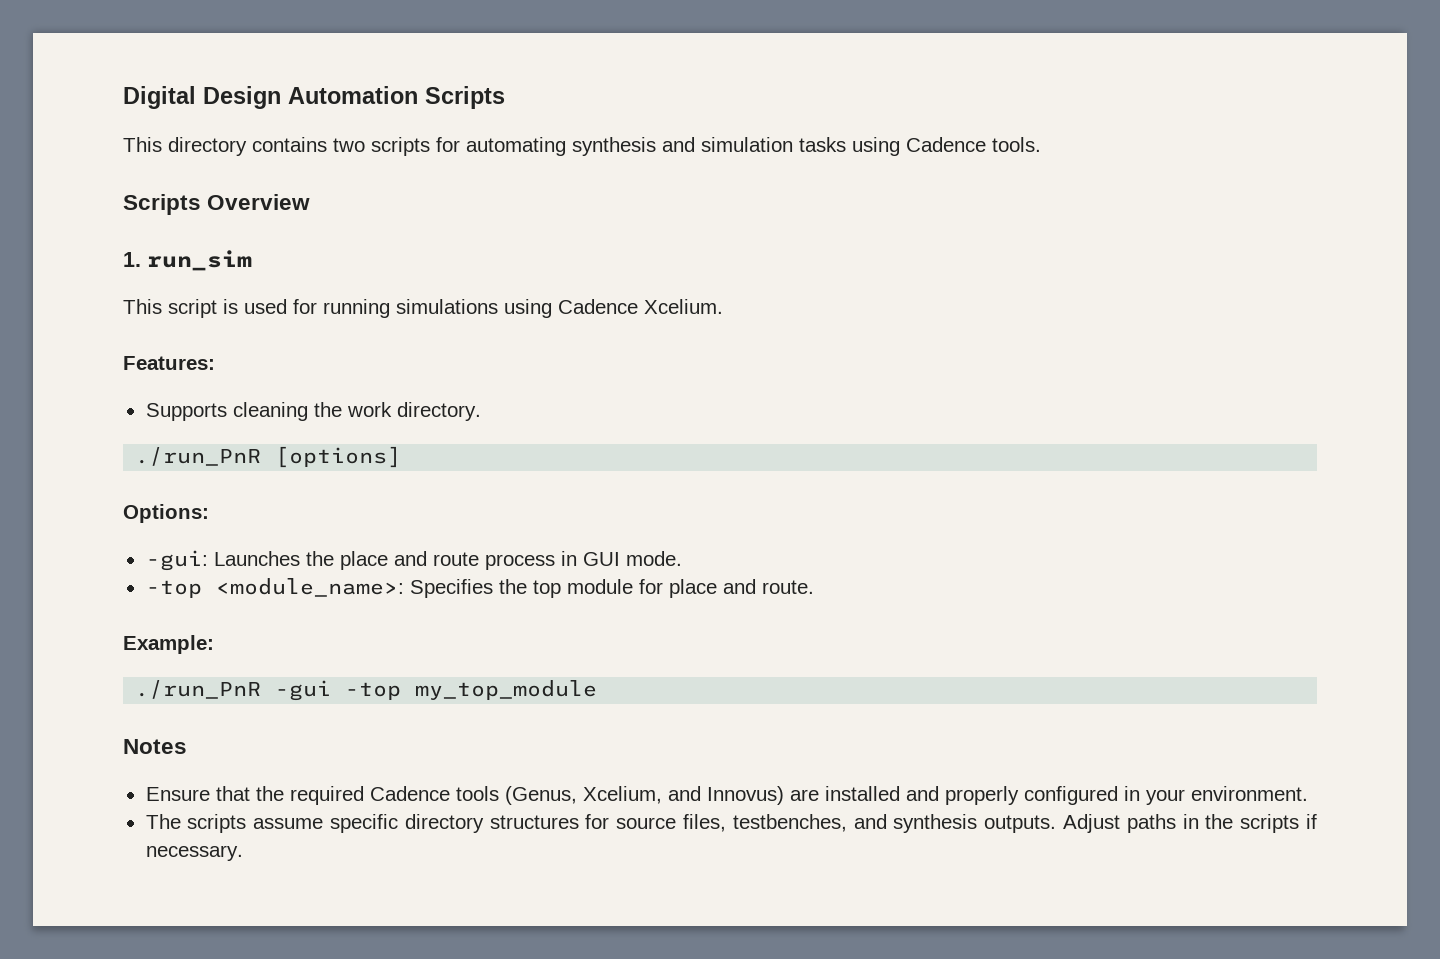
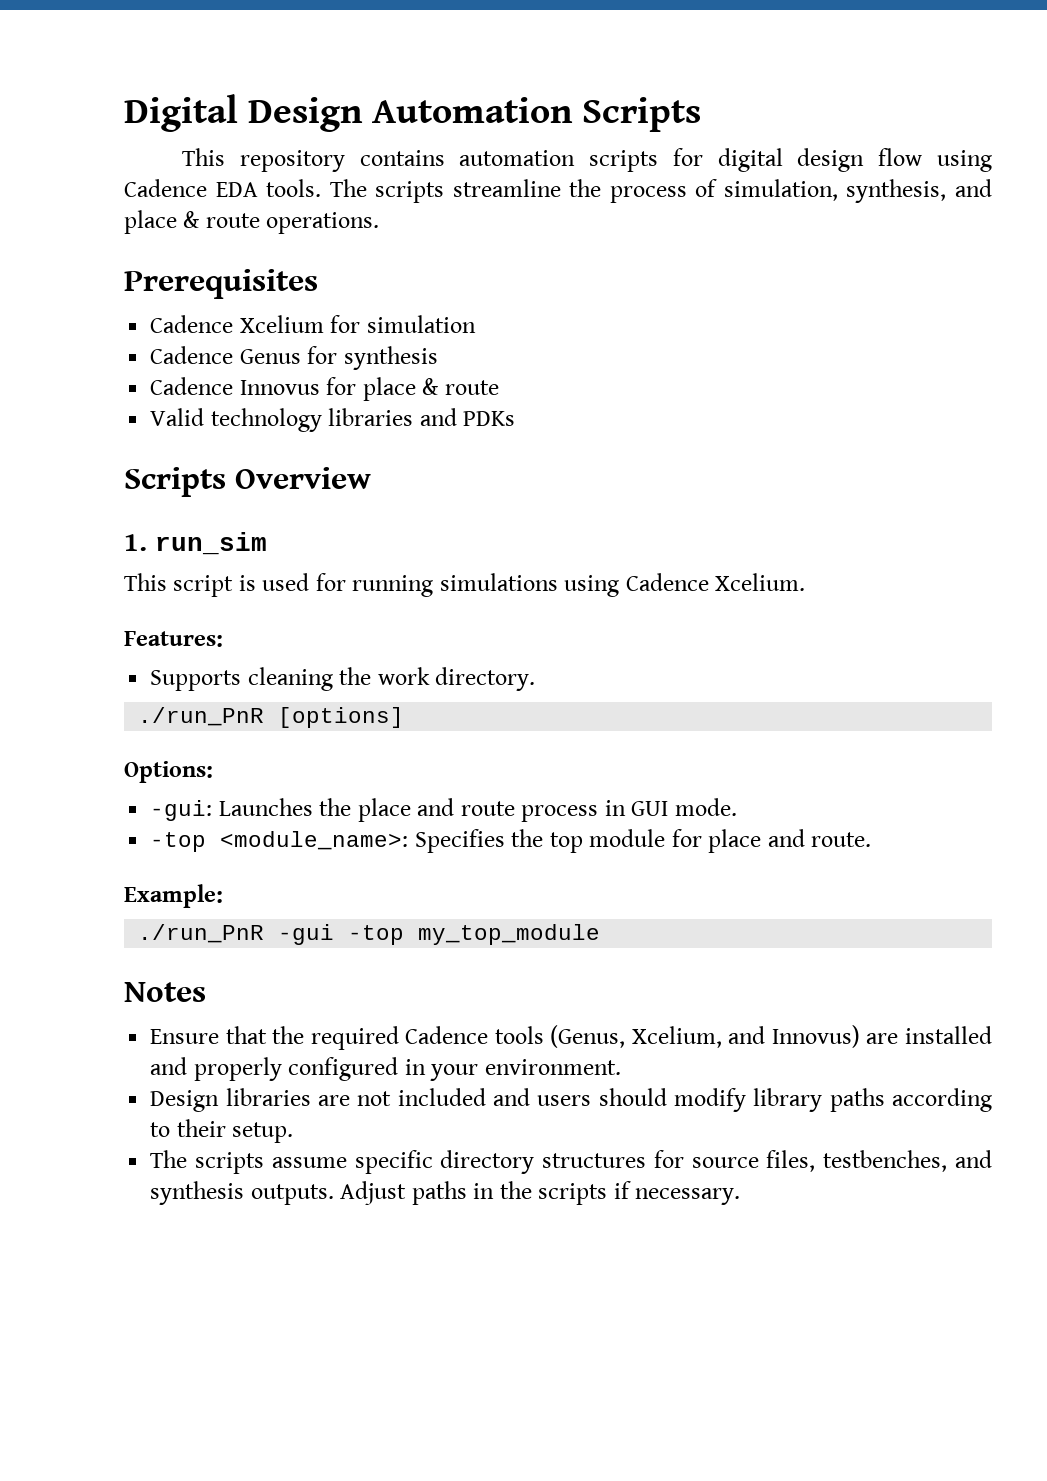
- This directory contains two scripts for automating synthesis and simulation tasks using Cadence tools.
+ This repository contains automation scripts for digital design flow using Cadence EDA tools. The scripts streamline the process of simulation, synthesis, and place & route operations.
+ Prerequisites
+ Cadence Xcelium for simulation
+ Cadence Genus for synthesis
+ Cadence Innovus for place & route
+ Valid technology libraries and PDKs
+ Design libraries are not included and users should modify library paths according to their setup.

